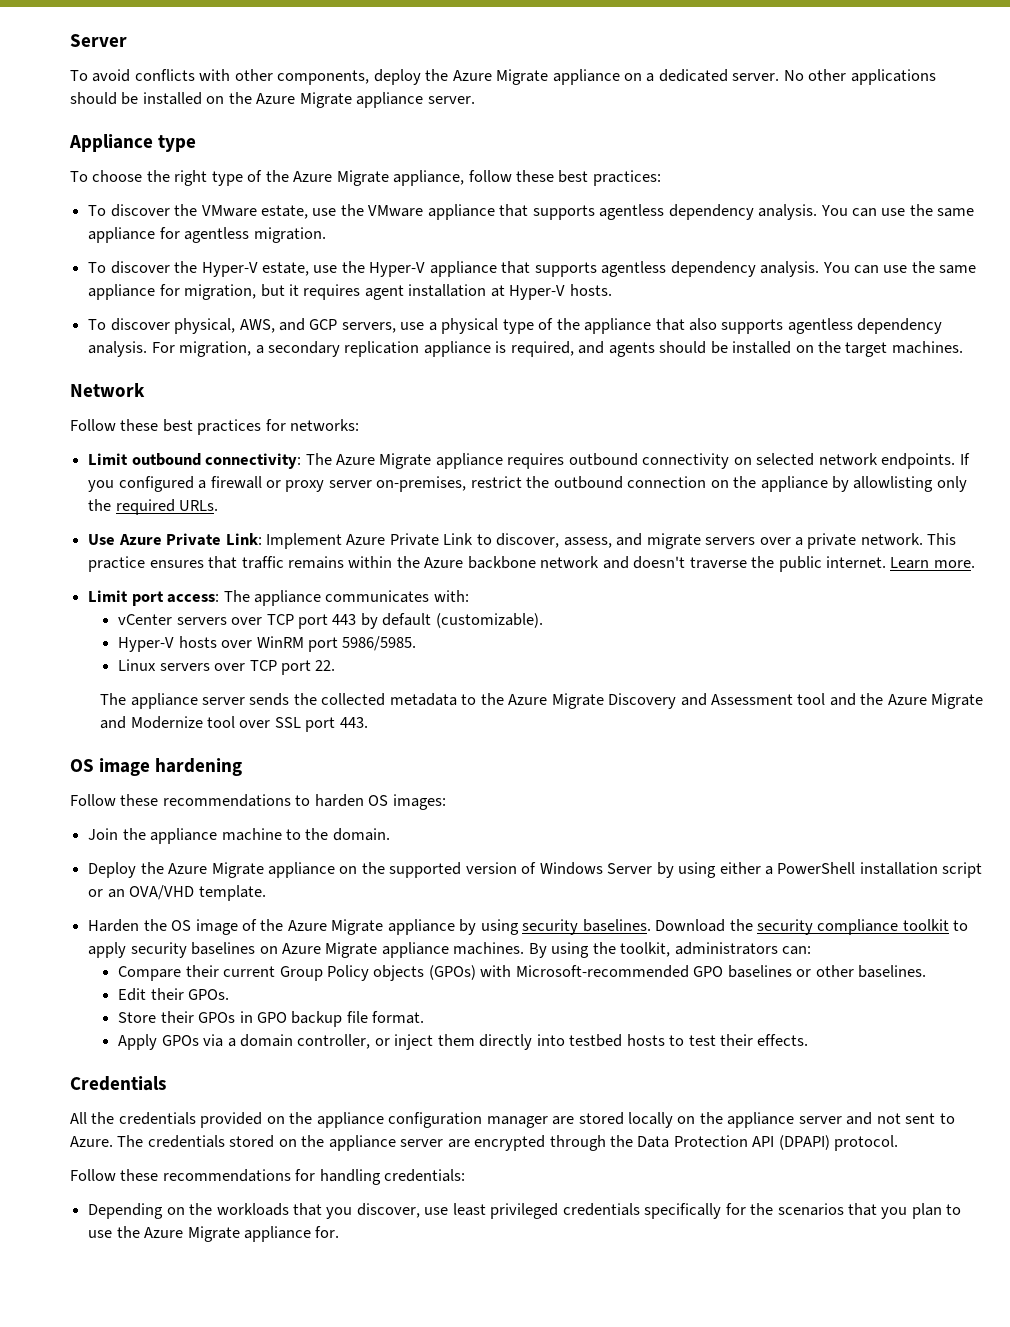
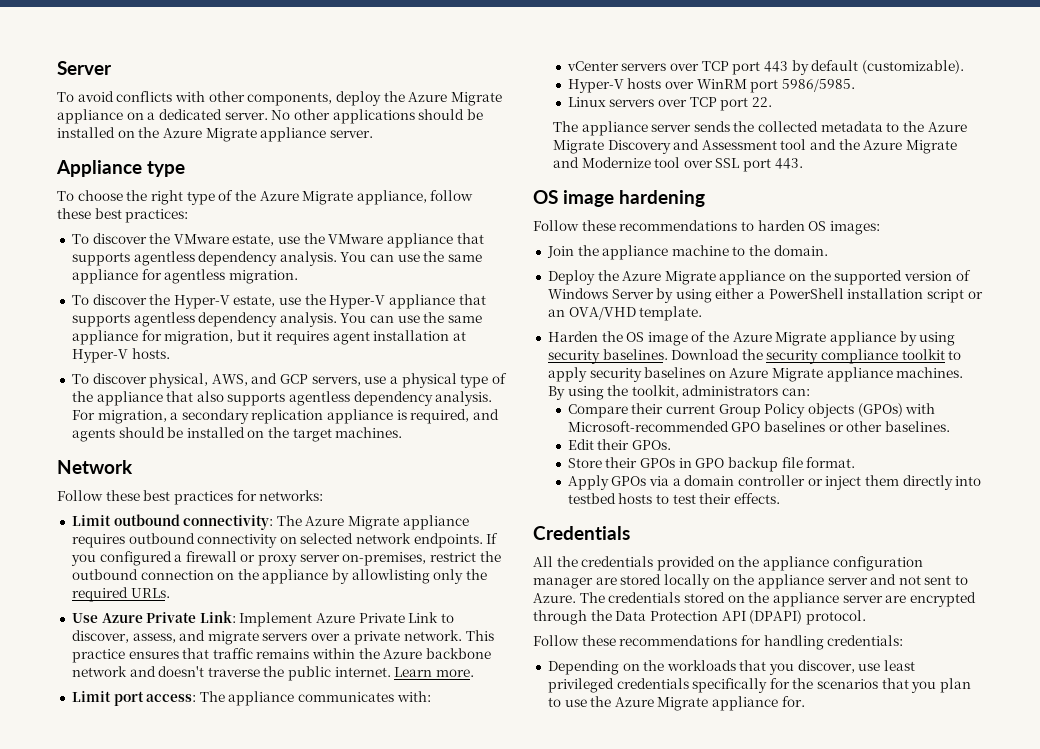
- Apply GPOs via a domain controller, or inject them directly into testbed hosts to test their effects.
+ Apply GPOs via a domain controller or inject them directly into testbed hosts to test their effects.

